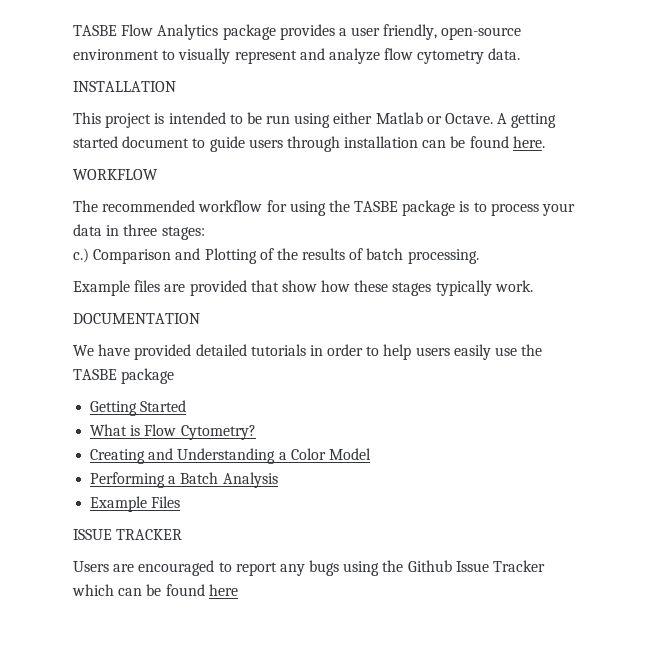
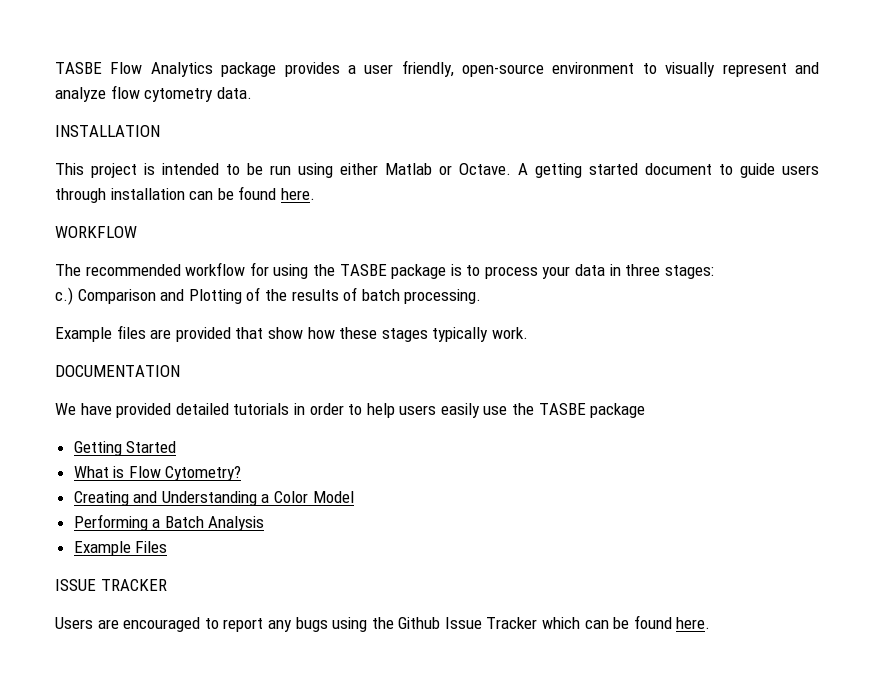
- Users are encouraged to report any bugs using the Github Issue Tracker which can be found here
+ Users are encouraged to report any bugs using the Github Issue Tracker which can be found here.

